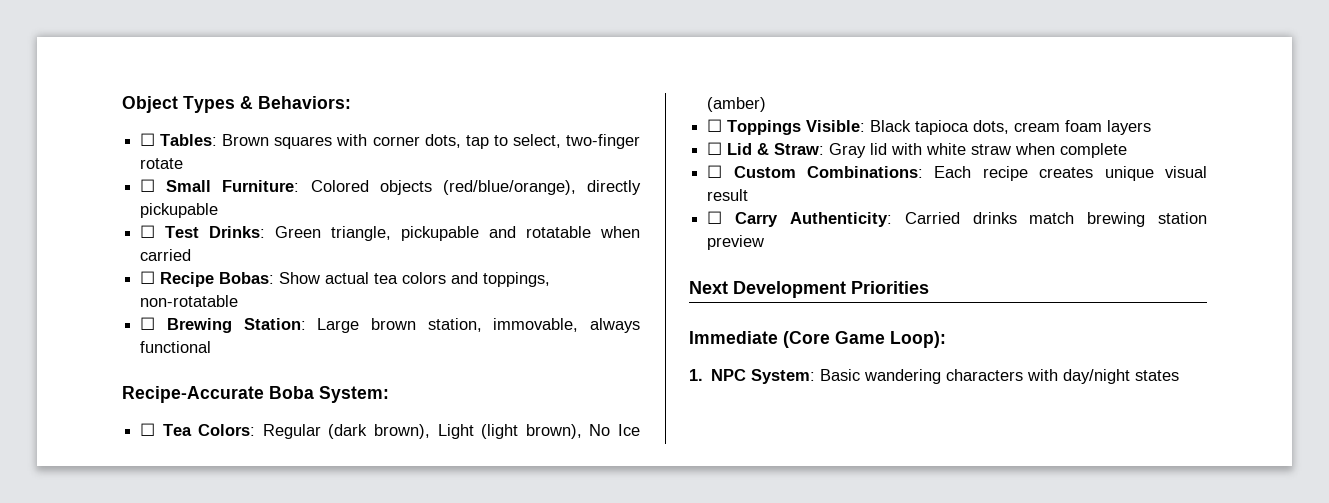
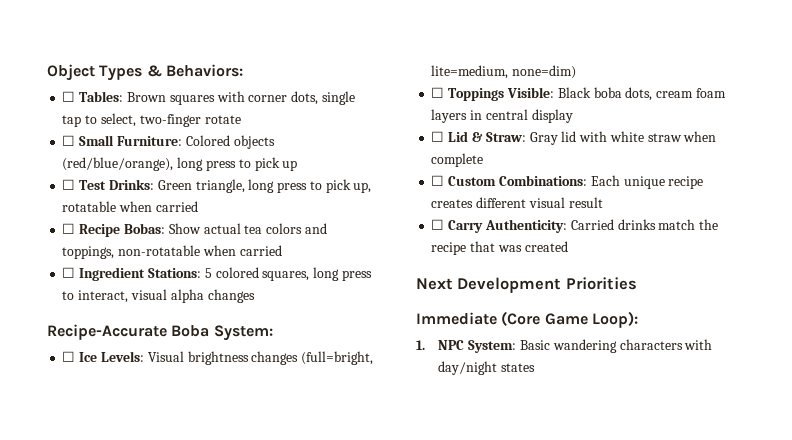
- ☐ Tables: Brown squares with corner dots, tap to select, two-finger rotate
+ ☐ Tables: Brown squares with corner dots, single tap to select, two-finger rotate
- ☐ Small Furniture: Colored objects (red/blue/orange), directly pickupable
+ ☐ Small Furniture: Colored objects (red/blue/orange), long press to pick up
- ☐ Test Drinks: Green triangle, pickupable and rotatable when carried
+ ☐ Test Drinks: Green triangle, long press to pick up, rotatable when carried
- ☐ Recipe Bobas: Show actual tea colors and toppings, non-rotatable
- ☐ Brewing Station: Large brown station, immovable, always functional
+ ☐ Recipe Bobas: Show actual tea colors and toppings, non-rotatable when carried
+ ☐ Ingredient Stations: 5 colored squares, long press to interact, visual alpha changes
  Recipe-Accurate Boba System:
- ☐ Tea Colors: Regular (dark brown), Light (light brown), No Ice (amber)
+ ☐ Ice Levels: Visual brightness changes (full=bright, lite=medium, none=dim)
- ☐ Toppings Visible: Black tapioca dots, cream foam layers
+ ☐ Toppings Visible: Black boba dots, cream foam layers in central display
- ☐ Custom Combinations: Each recipe creates unique visual result
+ ☐ Custom Combinations: Each unique recipe creates different visual result
- ☐ Carry Authenticity: Carried drinks match brewing station preview
+ ☐ Carry Authenticity: Carried drinks match the recipe that was created

